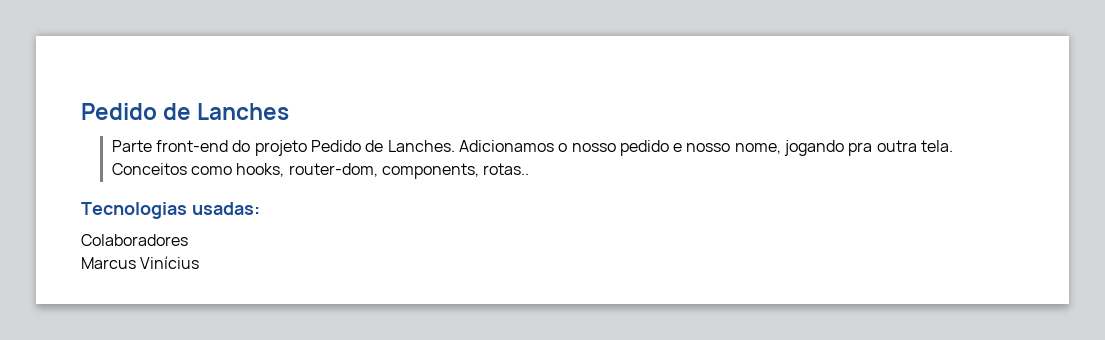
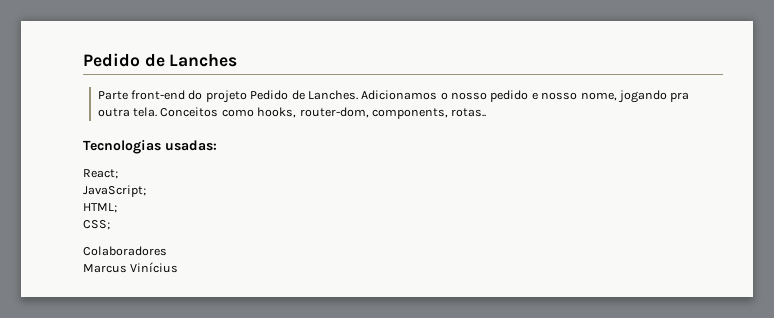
+ React;
+ JavaScript;
+ HTML;
+ CSS;

